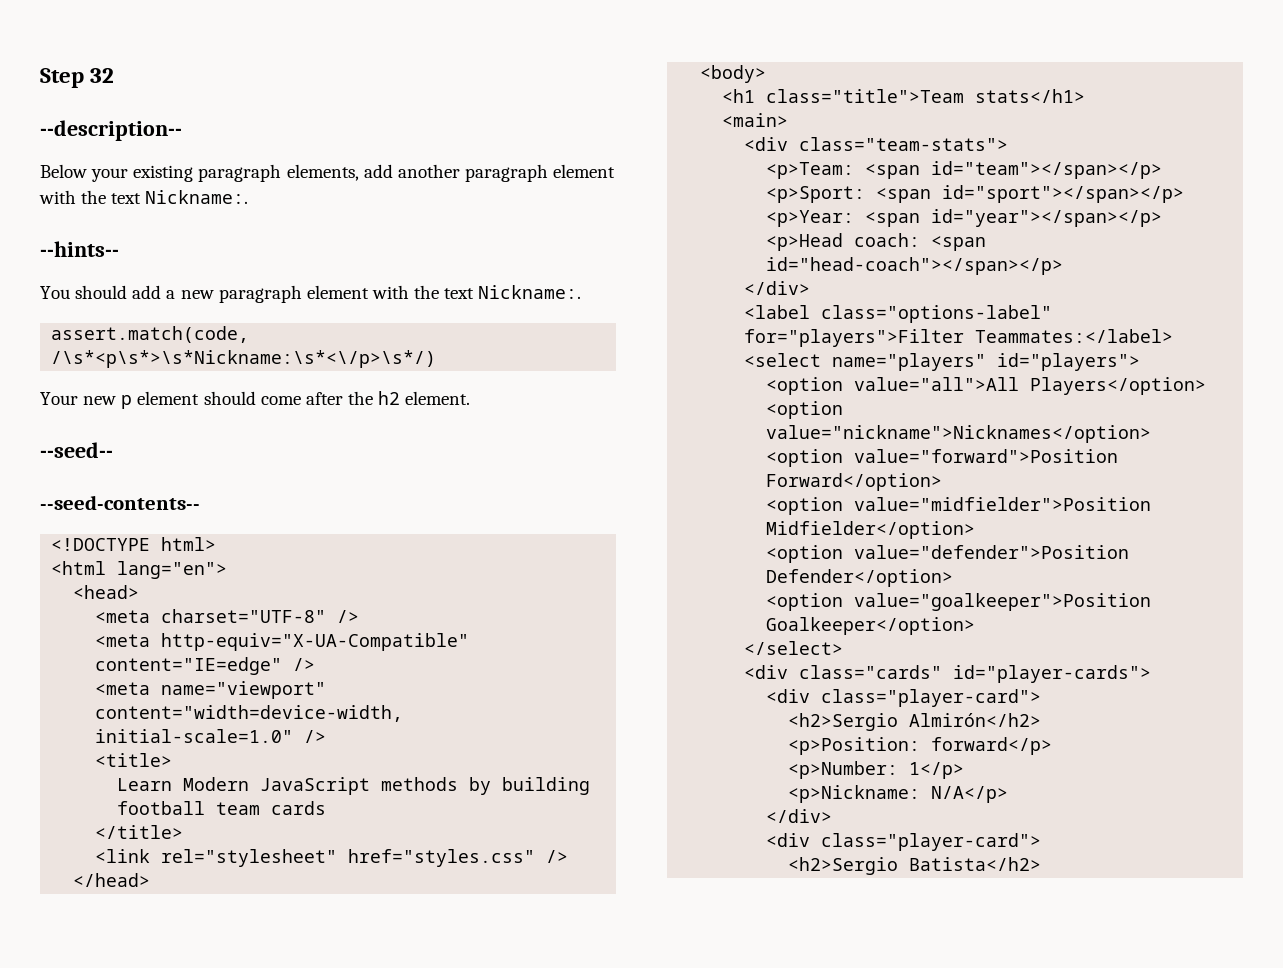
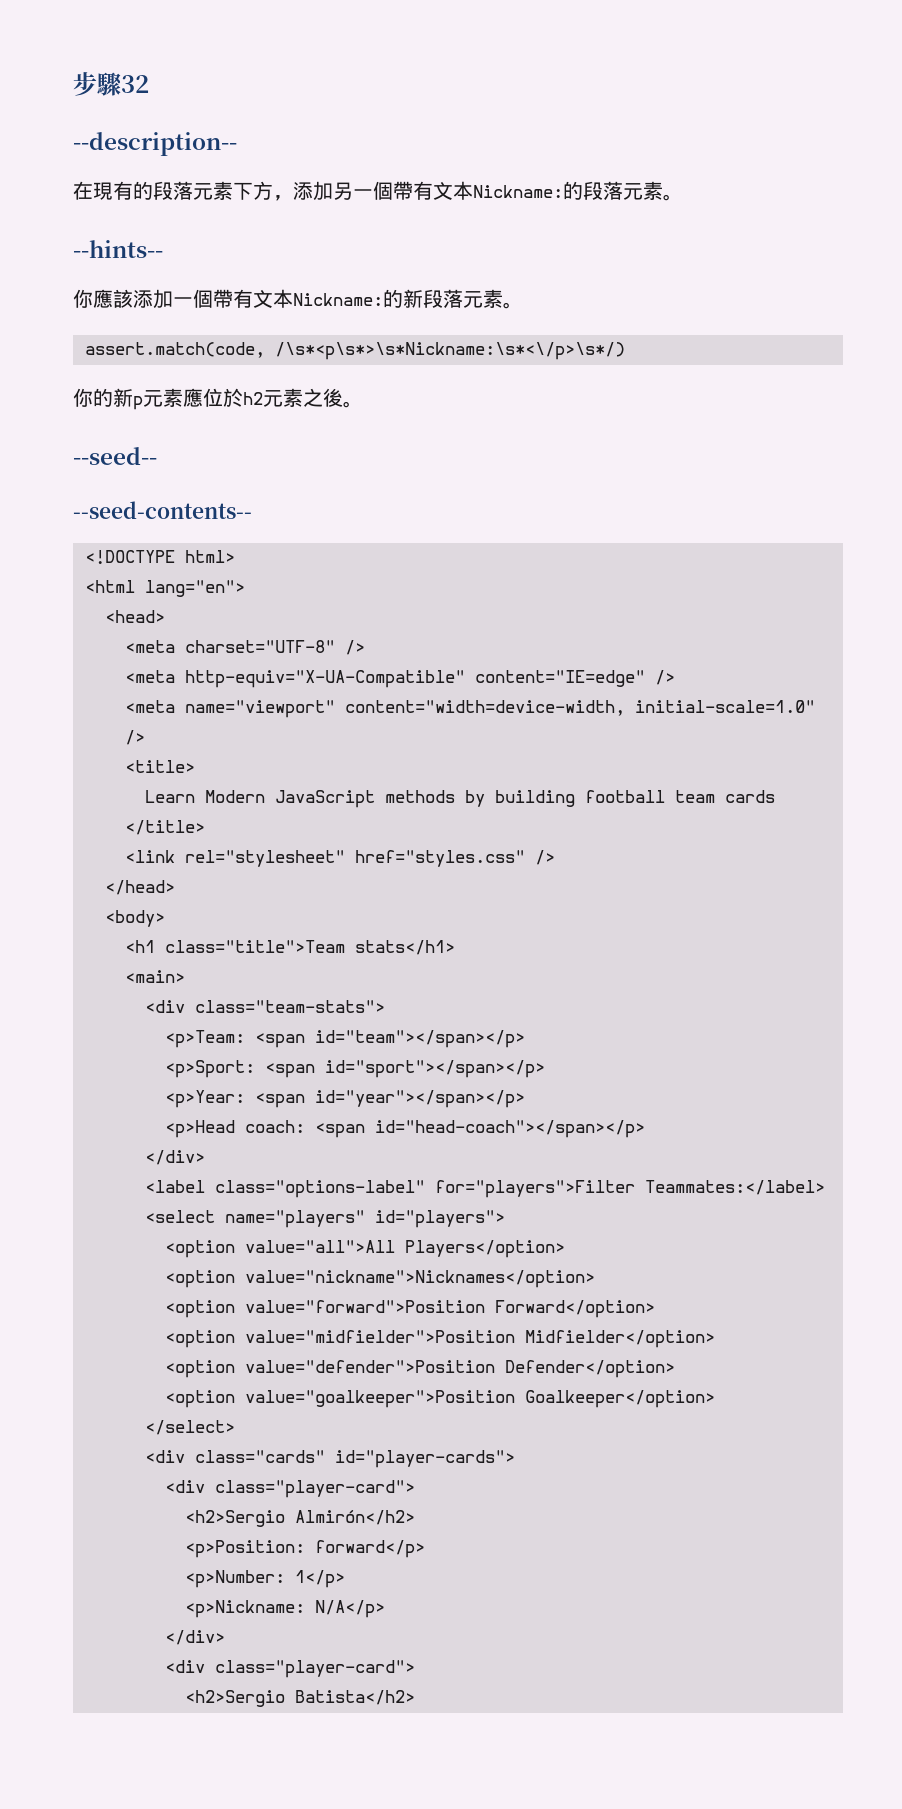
- Step 32
+ 步驟32
- Below your existing paragraph elements, add another paragraph element with the text Nickname:.
+ 在現有的段落元素下方，添加另一個帶有文本Nickname:的段落元素。
  --hints--
- You should add a new paragraph element with the text Nickname:.
+ 你應該添加一個帶有文本Nickname:的新段落元素。
  assert.match(code, /\s*<p\s*>\s*Nickname:\s*<\/p>\s*/)
- Your new p element should come after the h2 element.
+ 你的新p元素應位於h2元素之後。

